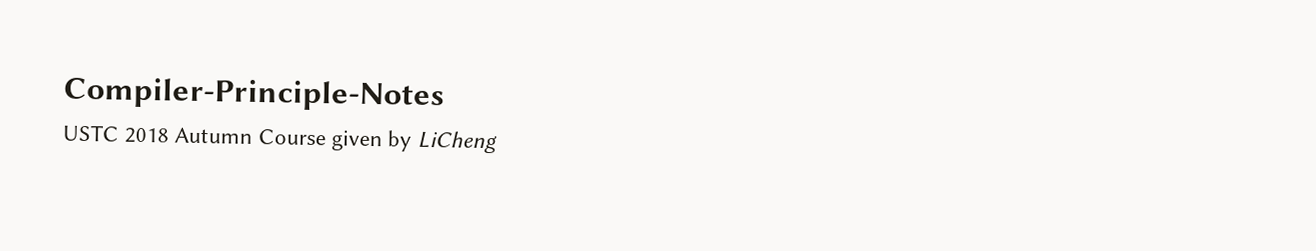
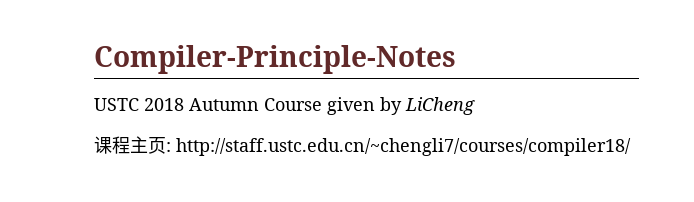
+ 课程主页: http://staff.ustc.edu.cn/~chengli7/courses/compiler18/

